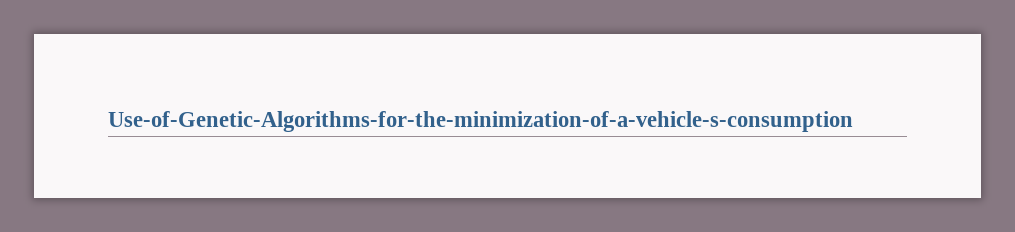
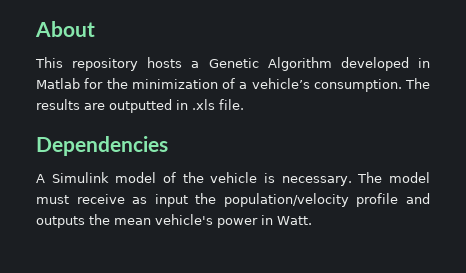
- Use-of-Genetic-Algorithms-for-the-minimization-of-a-vehicle-s-consumption
+ About
+ This repository hosts a Genetic Algorithm developed in Matlab for the minimization of a vehicle’s consumption. The results are outputted in .xls file.
+ Dependencies
+ A Simulink model of the vehicle is necessary. The model must receive as input the population/velocity profile and outputs the mean vehicle's power in Watt.

